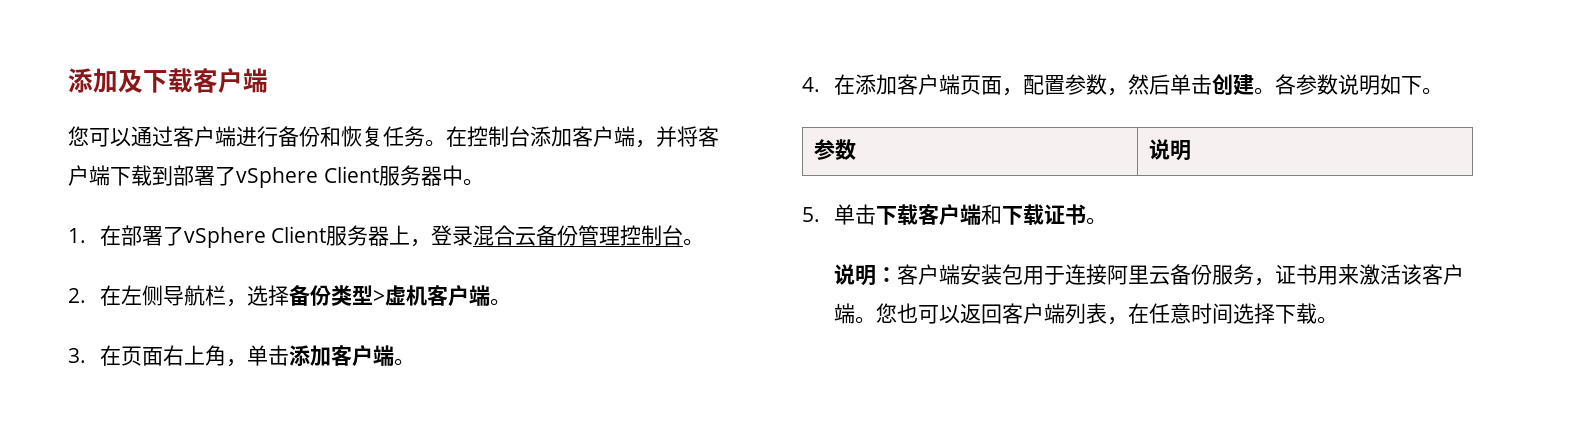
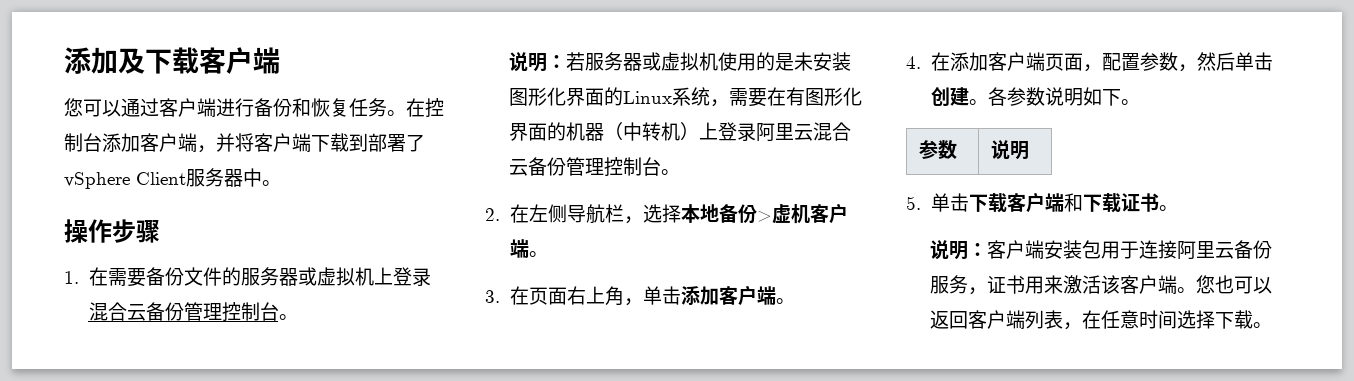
+ 操作步骤
- 1.在部署了vSphere Client服务器上，登录混合云备份管理控制台。
+ 1.在需要备份文件的服务器或虚拟机上登录混合云备份管理控制台。
+ 说明：若服务器或虚拟机使用的是未安装图形化界面的Linux系统，需要在有图形化界面的机器（中转机）上登录阿里云混合云备份管理控制台。
- 2.在左侧导航栏，选择备份类型>虚机客户端。
+ 2.在左侧导航栏，选择本地备份>虚机客户端。

